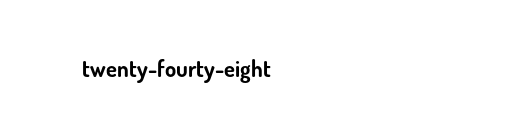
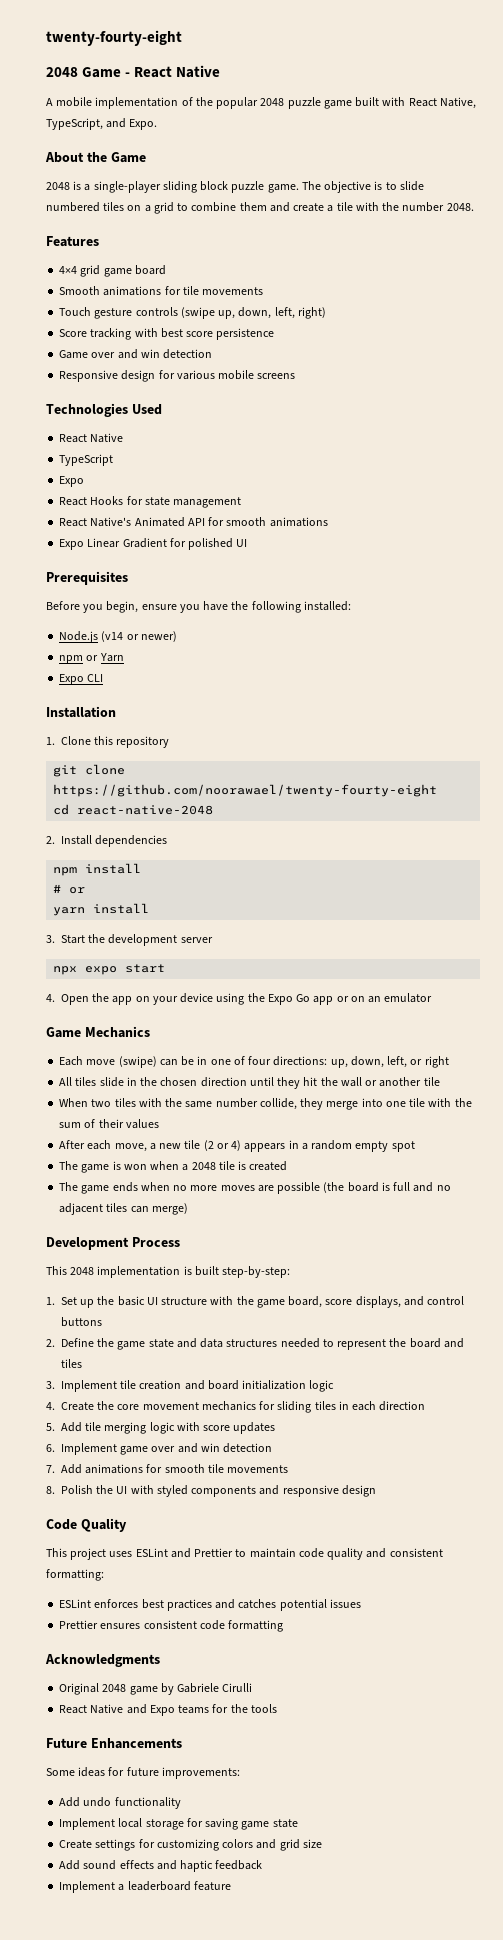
+ 2048 Game - React Native
+ A mobile implementation of the popular 2048 puzzle game built with React Native, TypeScript, and Expo.
+ About the Game
+ 2048 is a single-player sliding block puzzle game. The objective is to slide numbered tiles on a grid to combine them and create a tile with the number 2048.
+ Features
+ 4×4 grid game board
+ Smooth animations for tile movements
+ Touch gesture controls (swipe up, down, left, right)
+ Score tracking with best score persistence
+ Game over and win detection
+ Responsive design for various mobile screens
+ Technologies Used
+ React Native
+ TypeScript
+ Expo
+ React Hooks for state management
+ React Native's Animated API for smooth animations
+ Expo Linear Gradient for polished UI
+ Prerequisites
+ Before you begin, ensure you have the following installed:
+ Node.js (v14 or newer)
+ npm or Yarn
+ Expo CLI
+ Installation
+ 1. Clone this repository
+ git clone https://github.com/noorawael/twenty-fourty-eight
+ cd react-native-2048
+ 2. Install dependencies
+ npm install
+ # or
+ yarn install
+ 3. Start the development server
+ npx expo start
+ 4. Open the app on your device using the Expo Go app or on an emulator
+ Game Mechanics
+ Each move (swipe) can be in one of four directions: up, down, left, or right
+ All tiles slide in the chosen direction until they hit the wall or another tile
+ When two tiles with the same number collide, they merge into one tile with the sum of their values
+ After each move, a new tile (2 or 4) appears in a random empty spot
+ The game is won when a 2048 tile is created
+ The game ends when no more moves are possible (the board is full and no adjacent tiles can merge)
+ Development Process
+ This 2048 implementation is built step-by-step:
+ 1. Set up the basic UI structure with the game board, score displays, and control buttons
+ 2. Define the game state and data structures needed to represent the board and tiles
+ 3. Implement tile creation and board initialization logic
+ 4. Create the core movement mechanics for sliding tiles in each direction
+ 5. Add tile merging logic with score updates
+ 6. Implement game over and win detection
+ 7. Add animations for smooth tile movements
+ 8. Polish the UI with styled components and responsive design
+ Code Quality
+ This project uses ESLint and Prettier to maintain code quality and consistent formatting:
+ ESLint enforces best practices and catches potential issues
+ Prettier ensures consistent code formatting
+ Acknowledgments
+ Original 2048 game by Gabriele Cirulli
+ React Native and Expo teams for the tools
+ Future Enhancements
+ Some ideas for future improvements:
+ Add undo functionality
+ Implement local storage for saving game state
+ Create settings for customizing colors and grid size
+ Add sound effects and haptic feedback
+ Implement a leaderboard feature

